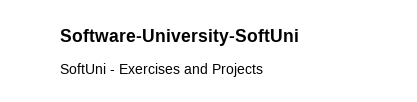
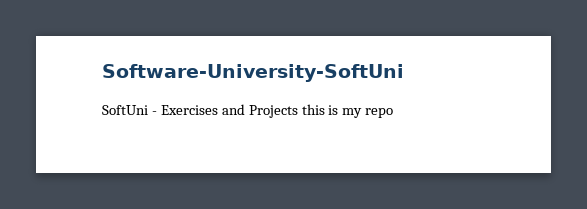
- SoftUni - Exercises and Projects
+ SoftUni - Exercises and Projects this is my repo

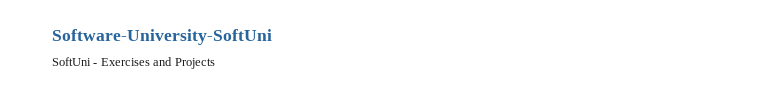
- SoftUni - Exercises and Projects this is my repo
+ SoftUni - Exercises and Projects

